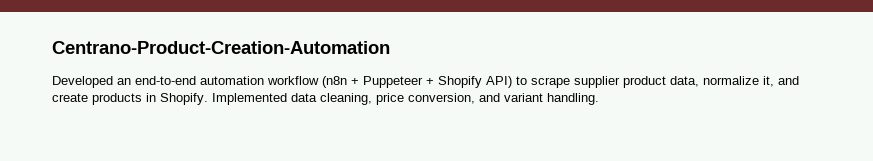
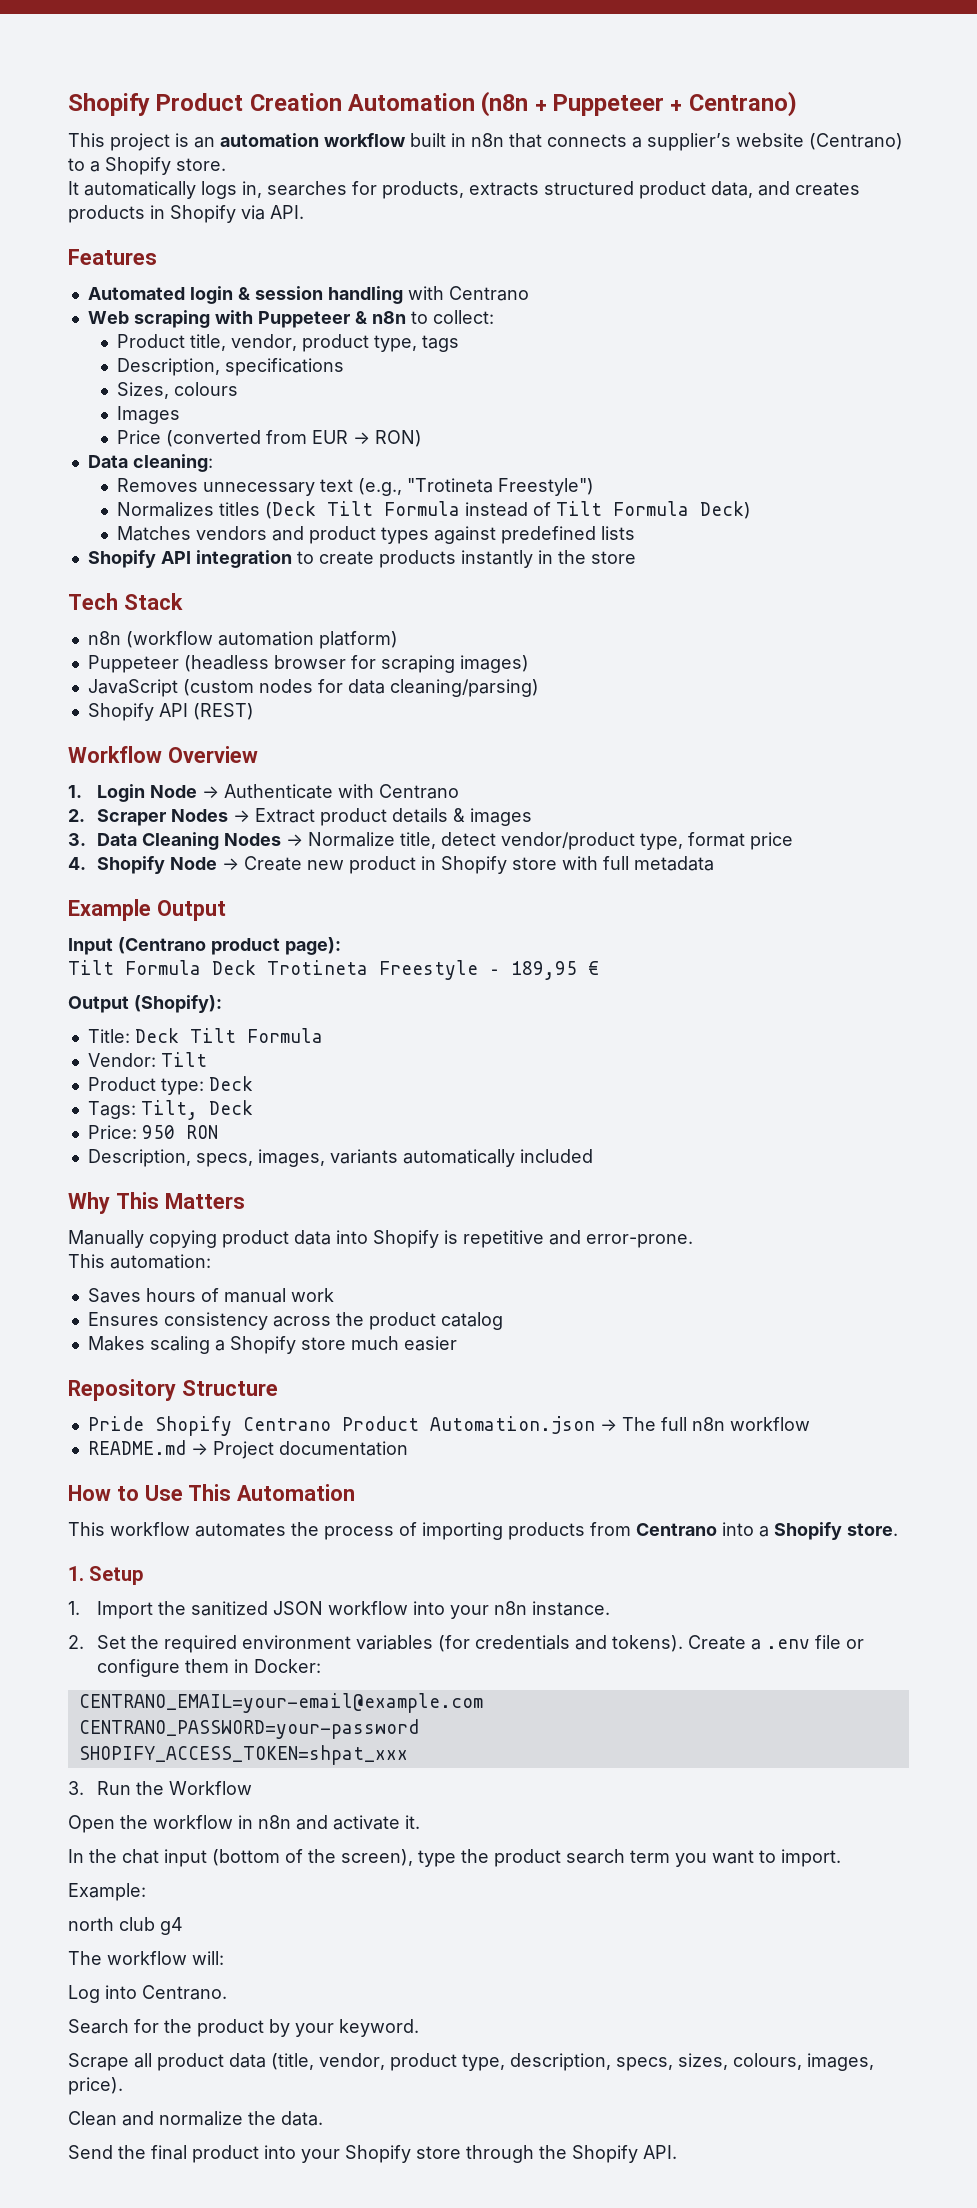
- Centrano-Product-Creation-Automation
- Developed an end-to-end automation workflow (n8n + Puppeteer + Shopify API) to scrape supplier product data, normalize it, and create products in Shopify. Implemented data cleaning, price conversion, and variant handling.
+ Shopify Product Creation Automation (n8n + Puppeteer + Centrano)
+ This project is an automation workflow built in n8n that connects a supplier’s website (Centrano) to a Shopify store.
+ It automatically logs in, searches for products, extracts structured product data, and creates products in Shopify via API.
+ Features
+ Automated login & session handling with Centrano
+ Web scraping with Puppeteer & n8n to collect:
+ Product title, vendor, product type, tags
+ Description, specifications
+ Sizes, colours
+ Images
+ Price (converted from EUR → RON)
+ Data cleaning:
+ Removes unnecessary text (e.g., "Trotineta Freestyle")
+ Normalizes titles (Deck Tilt Formula instead of Tilt Formula Deck)
+ Matches vendors and product types against predefined lists
+ Shopify API integration to create products instantly in the store
+ Tech Stack
+ n8n (workflow automation platform)
+ Puppeteer (headless browser for scraping images)
+ JavaScript (custom nodes for data cleaning/parsing)
+ Shopify API (REST)
+ Workflow Overview
+ 1. Login Node → Authenticate with Centrano
+ 2. Scraper Nodes → Extract product details & images
+ 3. Data Cleaning Nodes → Normalize title, detect vendor/product type, format price
+ 4. Shopify Node → Create new product in Shopify store with full metadata
+ Example Output
+ Input (Centrano product page):
+ Tilt Formula Deck Trotineta Freestyle – 189,95 €
+ Output (Shopify):
+ Title: Deck Tilt Formula
+ Vendor: Tilt
+ Product type: Deck
+ Tags: Tilt, Deck
+ Price: 950 RON
+ Description, specs, images, variants automatically included
+ Why This Matters
+ Manually copying product data into Shopify is repetitive and error-prone.
+ This automation:
+ Saves hours of manual work
+ Ensures consistency across the product catalog
+ Makes scaling a Shopify store much easier
+ Repository Structure
+ Pride Shopify Centrano Product Automation.json → The full n8n workflow
+ README.md → Project documentation
+ How to Use This Automation
+ This workflow automates the process of importing products from Centrano into a Shopify store.
+ 1. Setup
+ 1. Import the sanitized JSON workflow into your n8n instance.
+ 2. Set the required environment variables (for credentials and tokens). Create a .env file or configure them in Docker:
+ CENTRANO_EMAIL=your-email@example.com
+ CENTRANO_PASSWORD=your-password
+ SHOPIFY_ACCESS_TOKEN=shpat_xxx
+ 3. Run the Workflow
+ Open the workflow in n8n and activate it.
+ In the chat input (bottom of the screen), type the product search term you want to import.
+ Example:
+ north club g4
+ The workflow will:
+ Log into Centrano.
+ Search for the product by your keyword.
+ Scrape all product data (title, vendor, product type, description, specs, sizes, colours, images, price).
+ Clean and normalize the data.
+ Send the final product into your Shopify store through the Shopify API.

